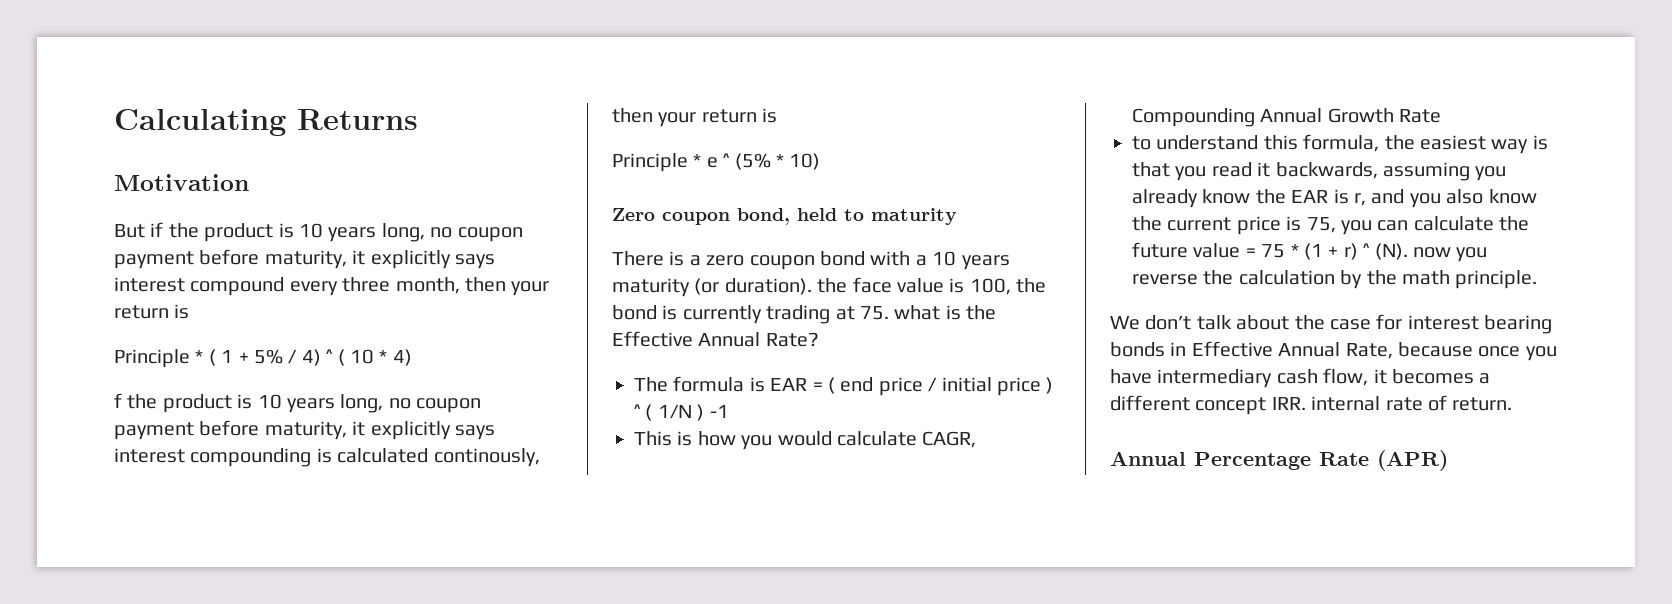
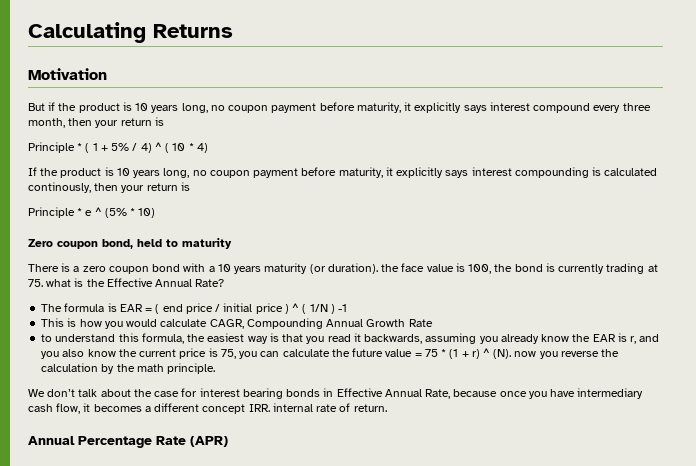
- f the product is 10 years long, no coupon payment before maturity, it explicitly says interest compounding is calculated continously, then your return is
+ If the product is 10 years long, no coupon payment before maturity, it explicitly says interest compounding is calculated continously, then your return is

